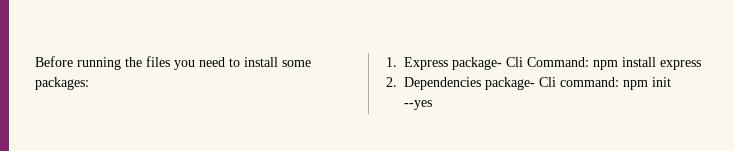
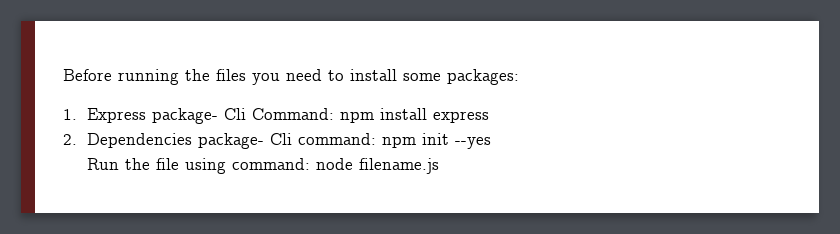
+ Run the file using command: node filename.js

